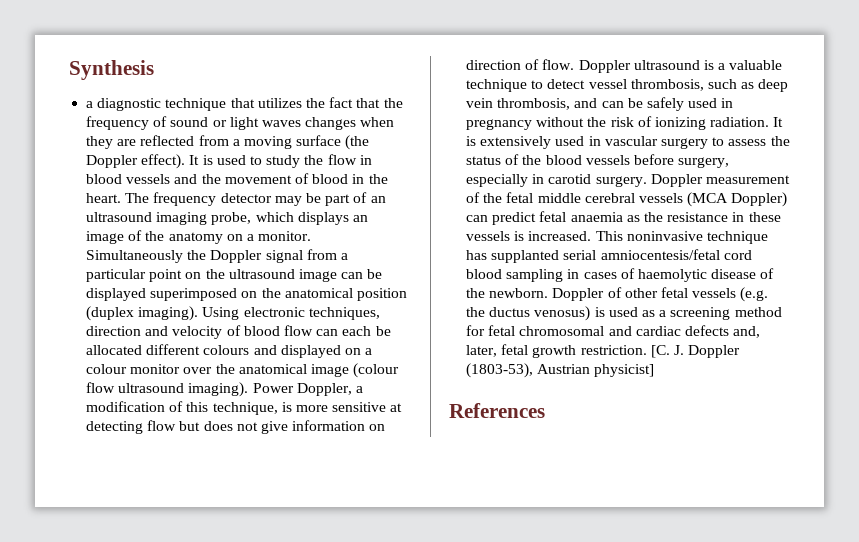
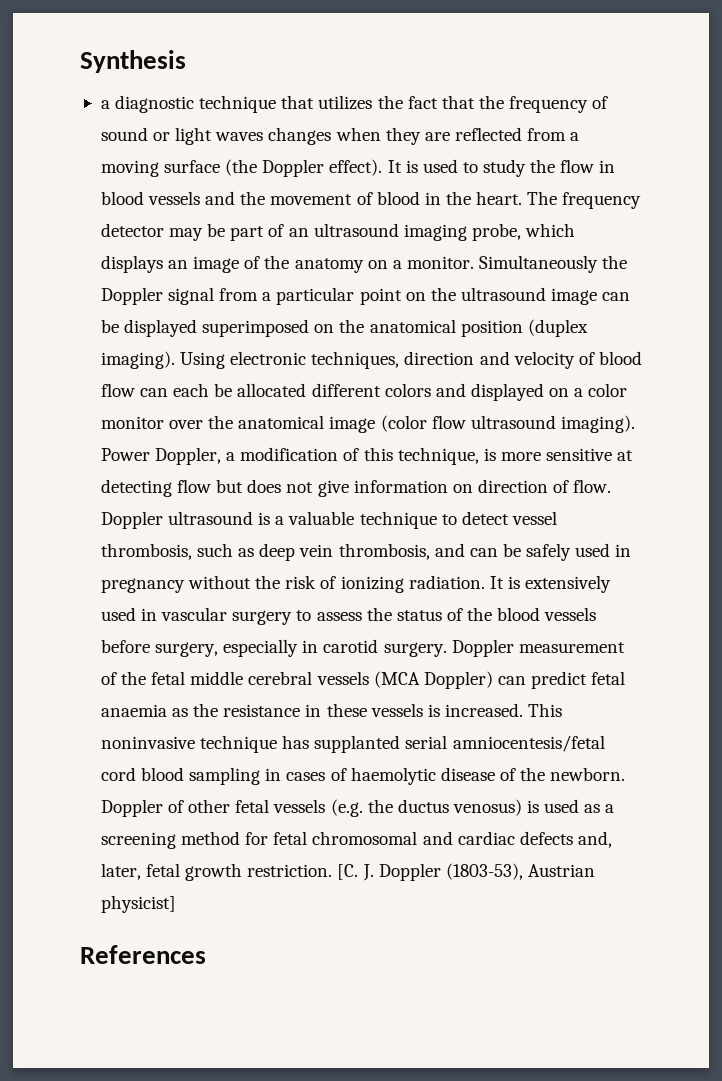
- Using electronic techniques, direction and velocity of blood flow can each be allocated different colours and displayed on a colour monitor over the anatomical image (colour flow ultrasound imaging).
+ Using electronic techniques, direction and velocity of blood flow can each be allocated different colors and displayed on a color monitor over the anatomical image (color flow ultrasound imaging).

